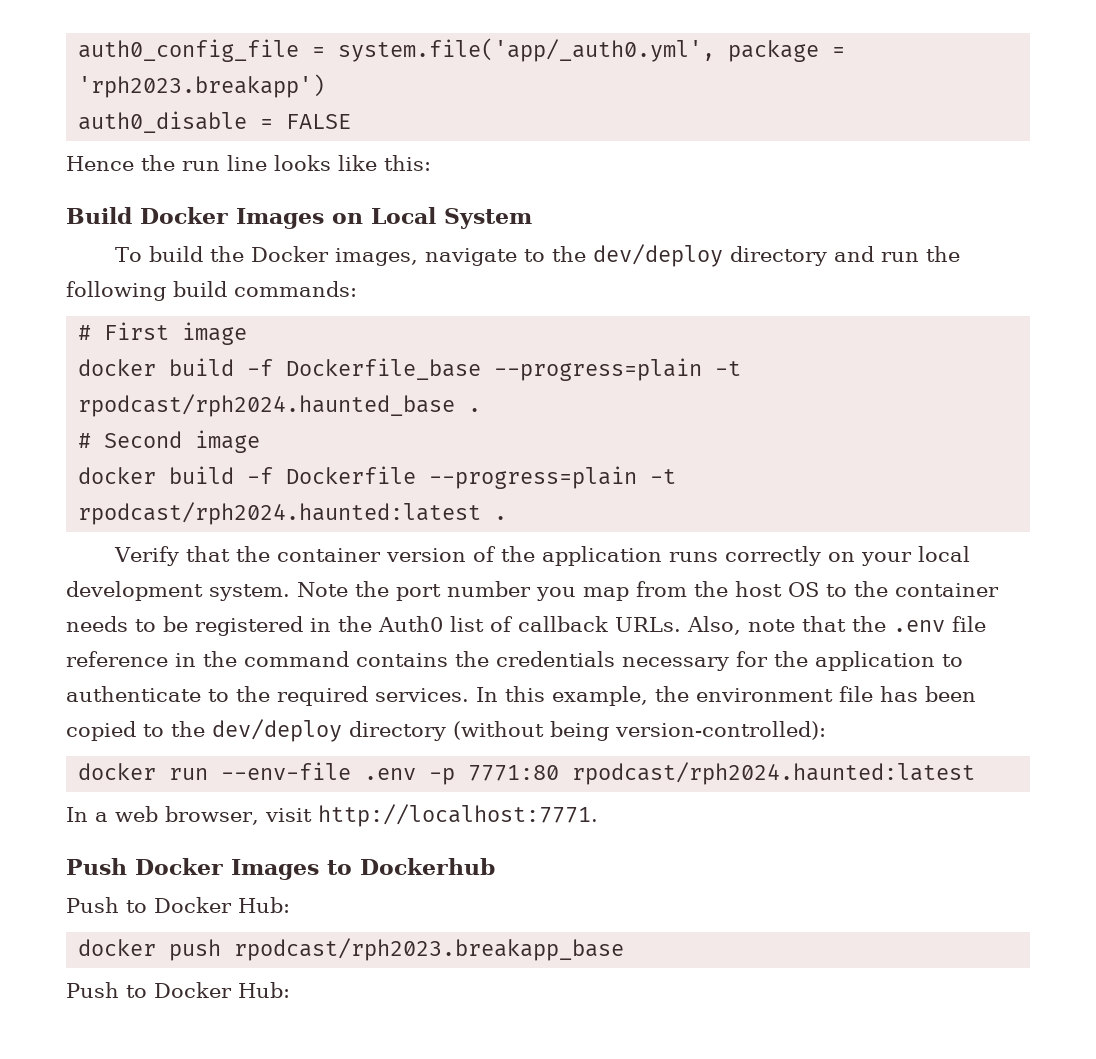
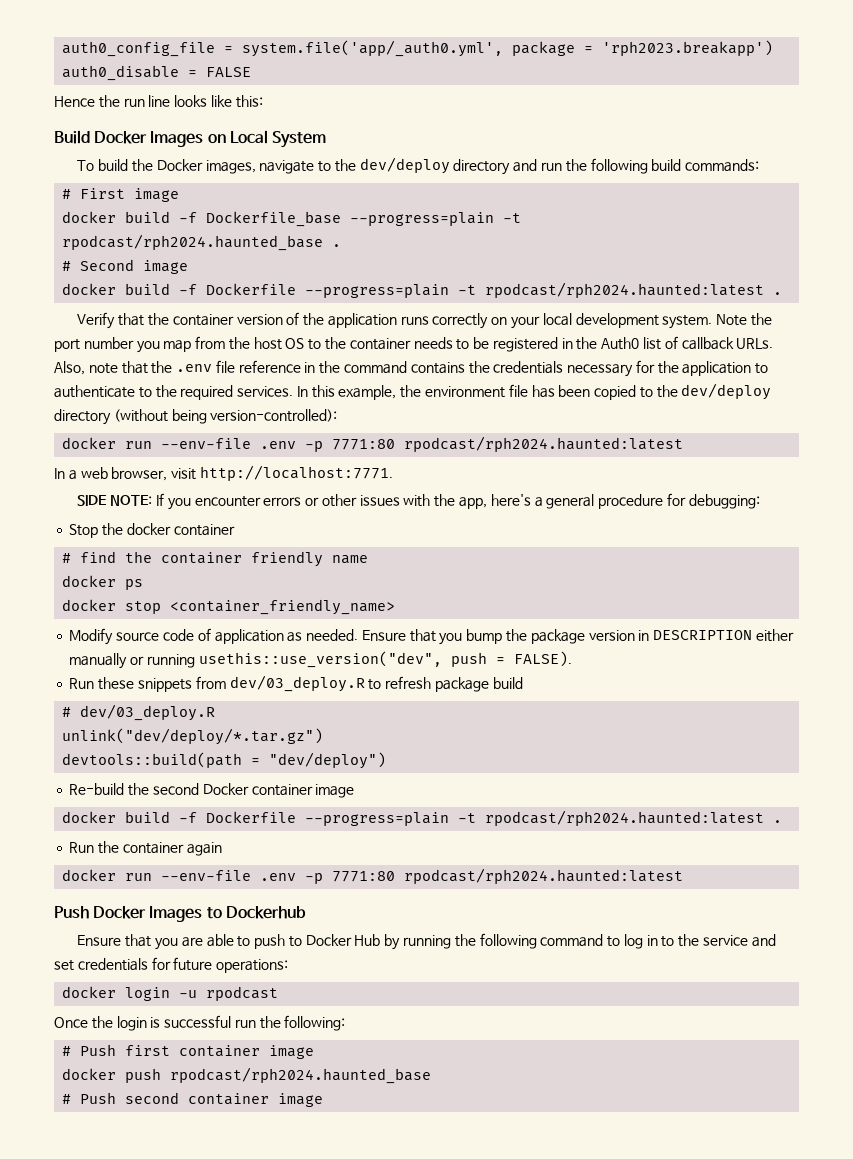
+ SIDE NOTE: If you encounter errors or other issues with the app, here's a general procedure for debugging:
+ Stop the docker container
+ # find the container friendly name
+ docker ps
+ docker stop <container_friendly_name>
+ Modify source code of application as needed. Ensure that you bump the package version in DESCRIPTION either manually or running usethis::use_version("dev", push = FALSE).
+ Run these snippets from dev/03_deploy.R to refresh package build
+ # dev/03_deploy.R
+ unlink("dev/deploy/*.tar.gz")
+ devtools::build(path = "dev/deploy")
+ Re-build the second Docker container image
+ docker build -f Dockerfile --progress=plain -t rpodcast/rph2024.haunted:latest .
+ Run the container again
+ docker run --env-file .env -p 7771:80 rpodcast/rph2024.haunted:latest
  Push Docker Images to Dockerhub
- Push to Docker Hub:
- docker push rpodcast/rph2023.breakapp_base
- Push to Docker Hub:
+ Ensure that you are able to push to Docker Hub by running the following command to log in to the service and set credentials for future operations:
+ docker login -u rpodcast
+ Once the login is successful run the following:
+ # Push first container image
+ docker push rpodcast/rph2024.haunted_base
+ # Push second container image

